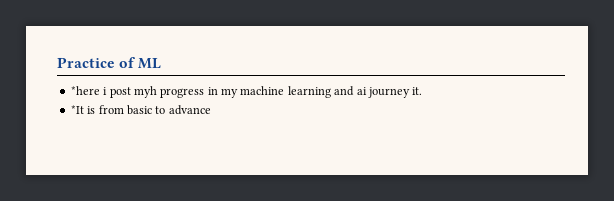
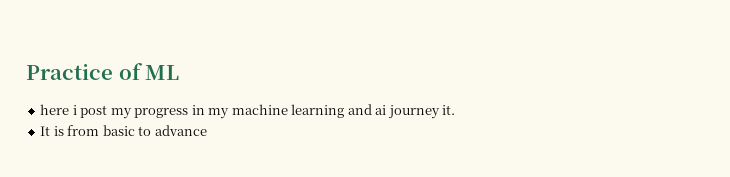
- *here i post myh progress in my machine learning and ai journey it.
+ here i post my progress in my machine learning and ai journey it.
- *It is from basic to advance
+ It is from basic to advance

